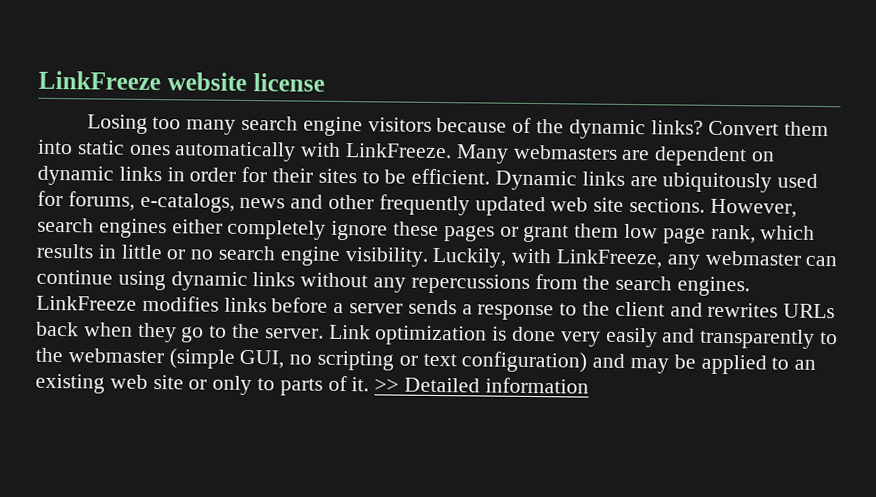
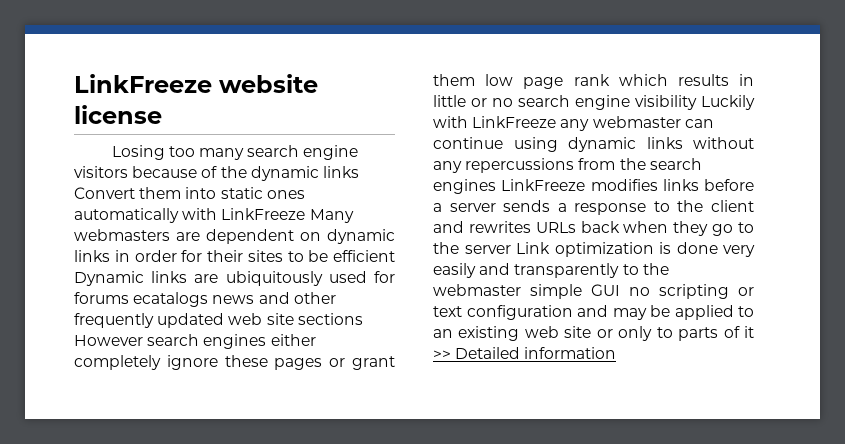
- Losing too many search engine visitors because of the dynamic links? Convert them into static ones automatically with LinkFreeze. Many webmasters are dependent on dynamic links in order for their sites to be efficient. Dynamic links are ubiquitously used for forums, e-catalogs, news and other frequently updated web site sections. However, search engines either completely ignore these pages or grant them low page rank, which results in little or no search engine visibility. Luckily, with LinkFreeze, any webmaster can continue using dynamic links without any repercussions from the search engines. LinkFreeze modifies links before a server sends a response to the client and rewrites URLs back when they go to the server. Link optimization is done very easily and transparently to the webmaster (simple GUI, no scripting or text configuration) and may be applied to an existing web site or only to parts of it. >> Detailed information
+ Losing too many search engine visitors because of the dynamic links Convert them into static ones automatically with LinkFreeze Many webmasters are dependent on dynamic links in order for their sites to be efficient Dynamic links are ubiquitously used for forums ecatalogs news and other frequently updated web site sections However search engines either completely ignore these pages or grant them low page rank which results in little or no search engine visibility Luckily with LinkFreeze any webmaster can continue using dynamic links without any repercussions from the search engines LinkFreeze modifies links before a server sends a response to the client and rewrites URLs back when they go to the server Link optimization is done very easily and transparently to the webmaster simple GUI no scripting or text configuration and may be applied to an existing web site or only to parts of it >> Detailed information

